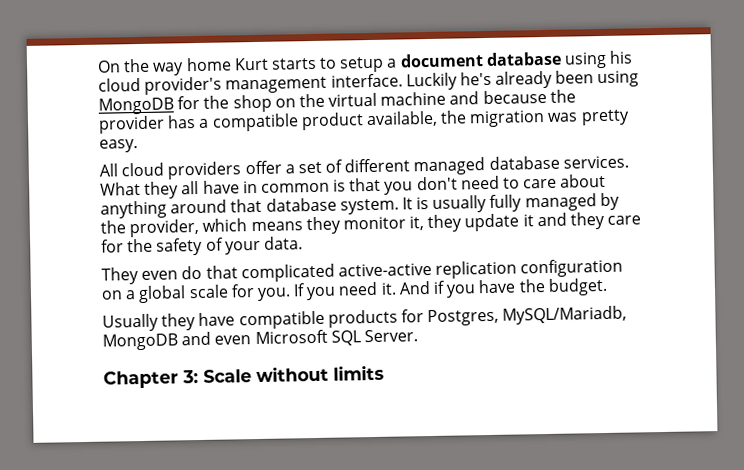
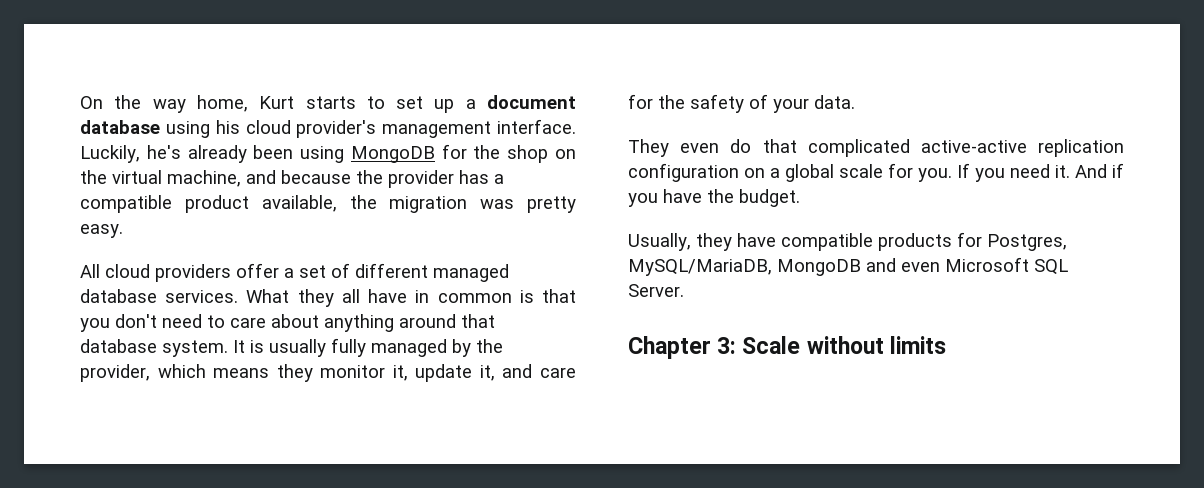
- On the way home Kurt starts to setup a document database using his cloud provider's management interface.
+ On the way home, Kurt starts to set up a document database using his cloud provider's management interface.
- Luckily he's already been using MongoDB for the shop on the virtual machine and because the provider has a compatible product available, the migration was pretty easy.
+ Luckily, he's already been using MongoDB for the shop on the virtual machine, and because the provider has a compatible product available, the migration was pretty easy.
- It is usually fully managed by the provider, which means they monitor it, they update it and they care for the safety of your data.
+ It is usually fully managed by the provider, which means they monitor it, update it, and care for the safety of your data.
- Usually they have compatible products for Postgres, MySQL/Mariadb, MongoDB and even Microsoft SQL Server.
+ Usually, they have compatible products for Postgres, MySQL/MariaDB, MongoDB and even Microsoft SQL Server.

